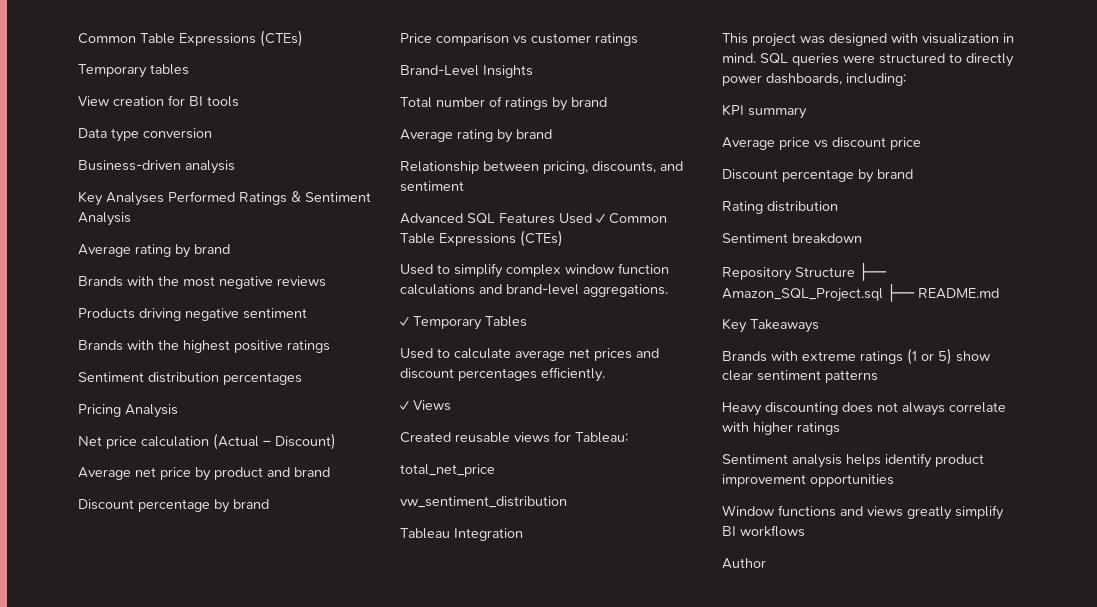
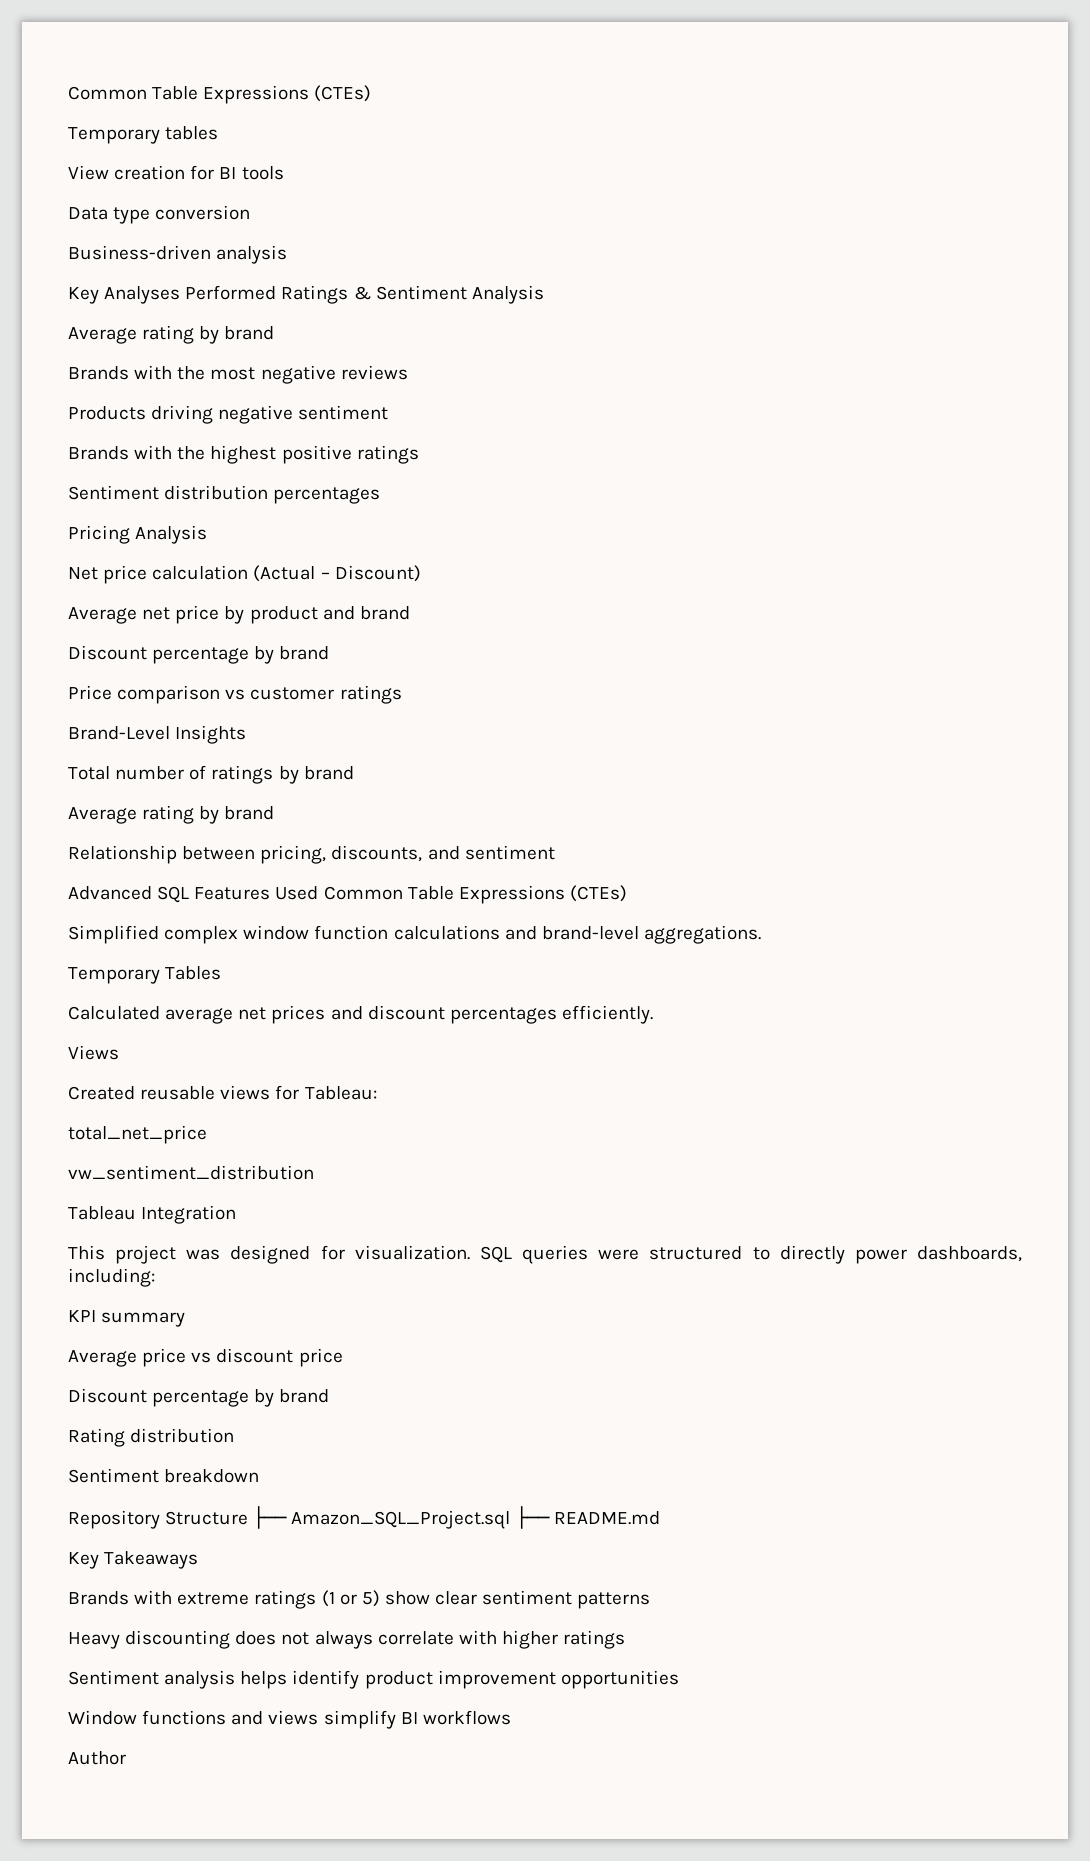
- Advanced SQL Features Used ✓ Common Table Expressions (CTEs)
- Used to simplify complex window function calculations and brand-level aggregations.
+ Advanced SQL Features Used Common Table Expressions (CTEs)
+ Simplified complex window function calculations and brand-level aggregations.
- ✓ Temporary Tables
+ Temporary Tables
- Used to calculate average net prices and discount percentages efficiently.
+ Calculated average net prices and discount percentages efficiently.
- ✓ Views
+ Views
- This project was designed with visualization in mind.
+ This project was designed for visualization.
- Window functions and views greatly simplify BI workflows
+ Window functions and views simplify BI workflows

